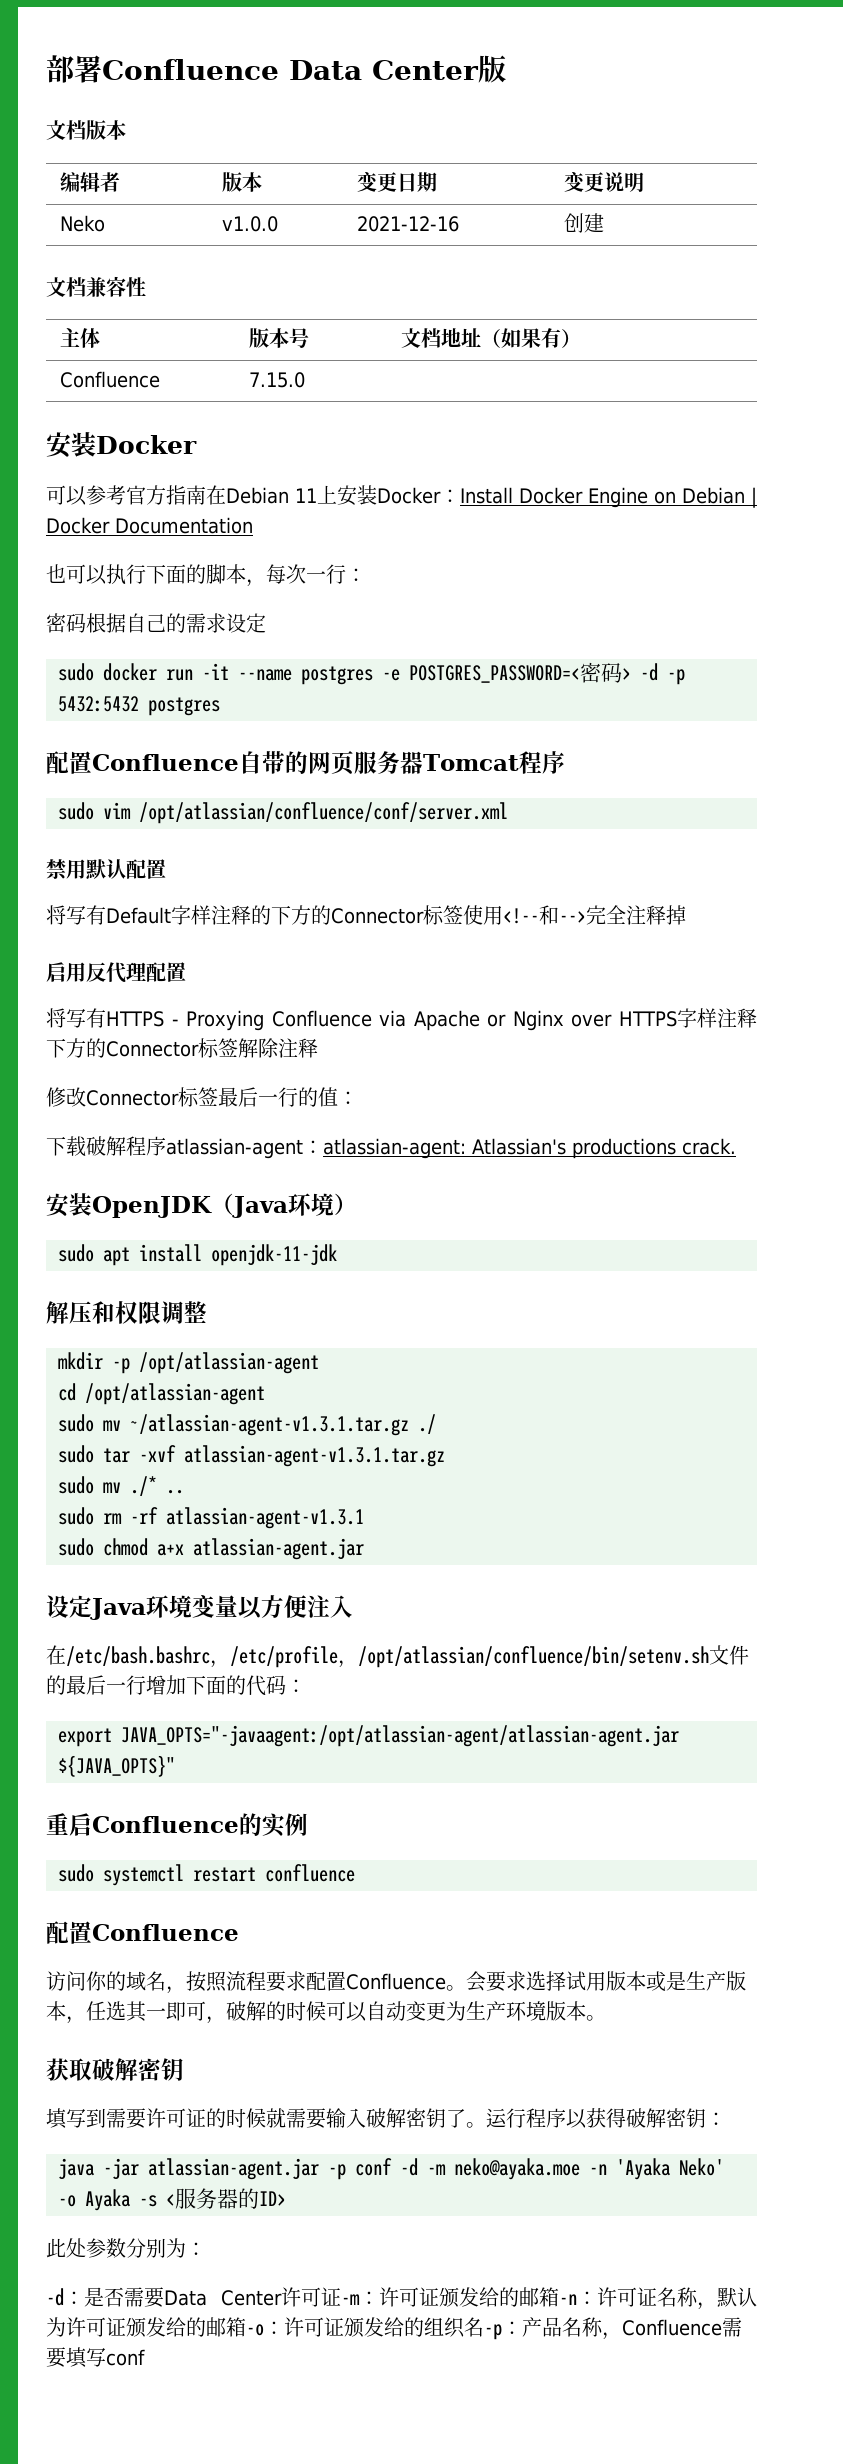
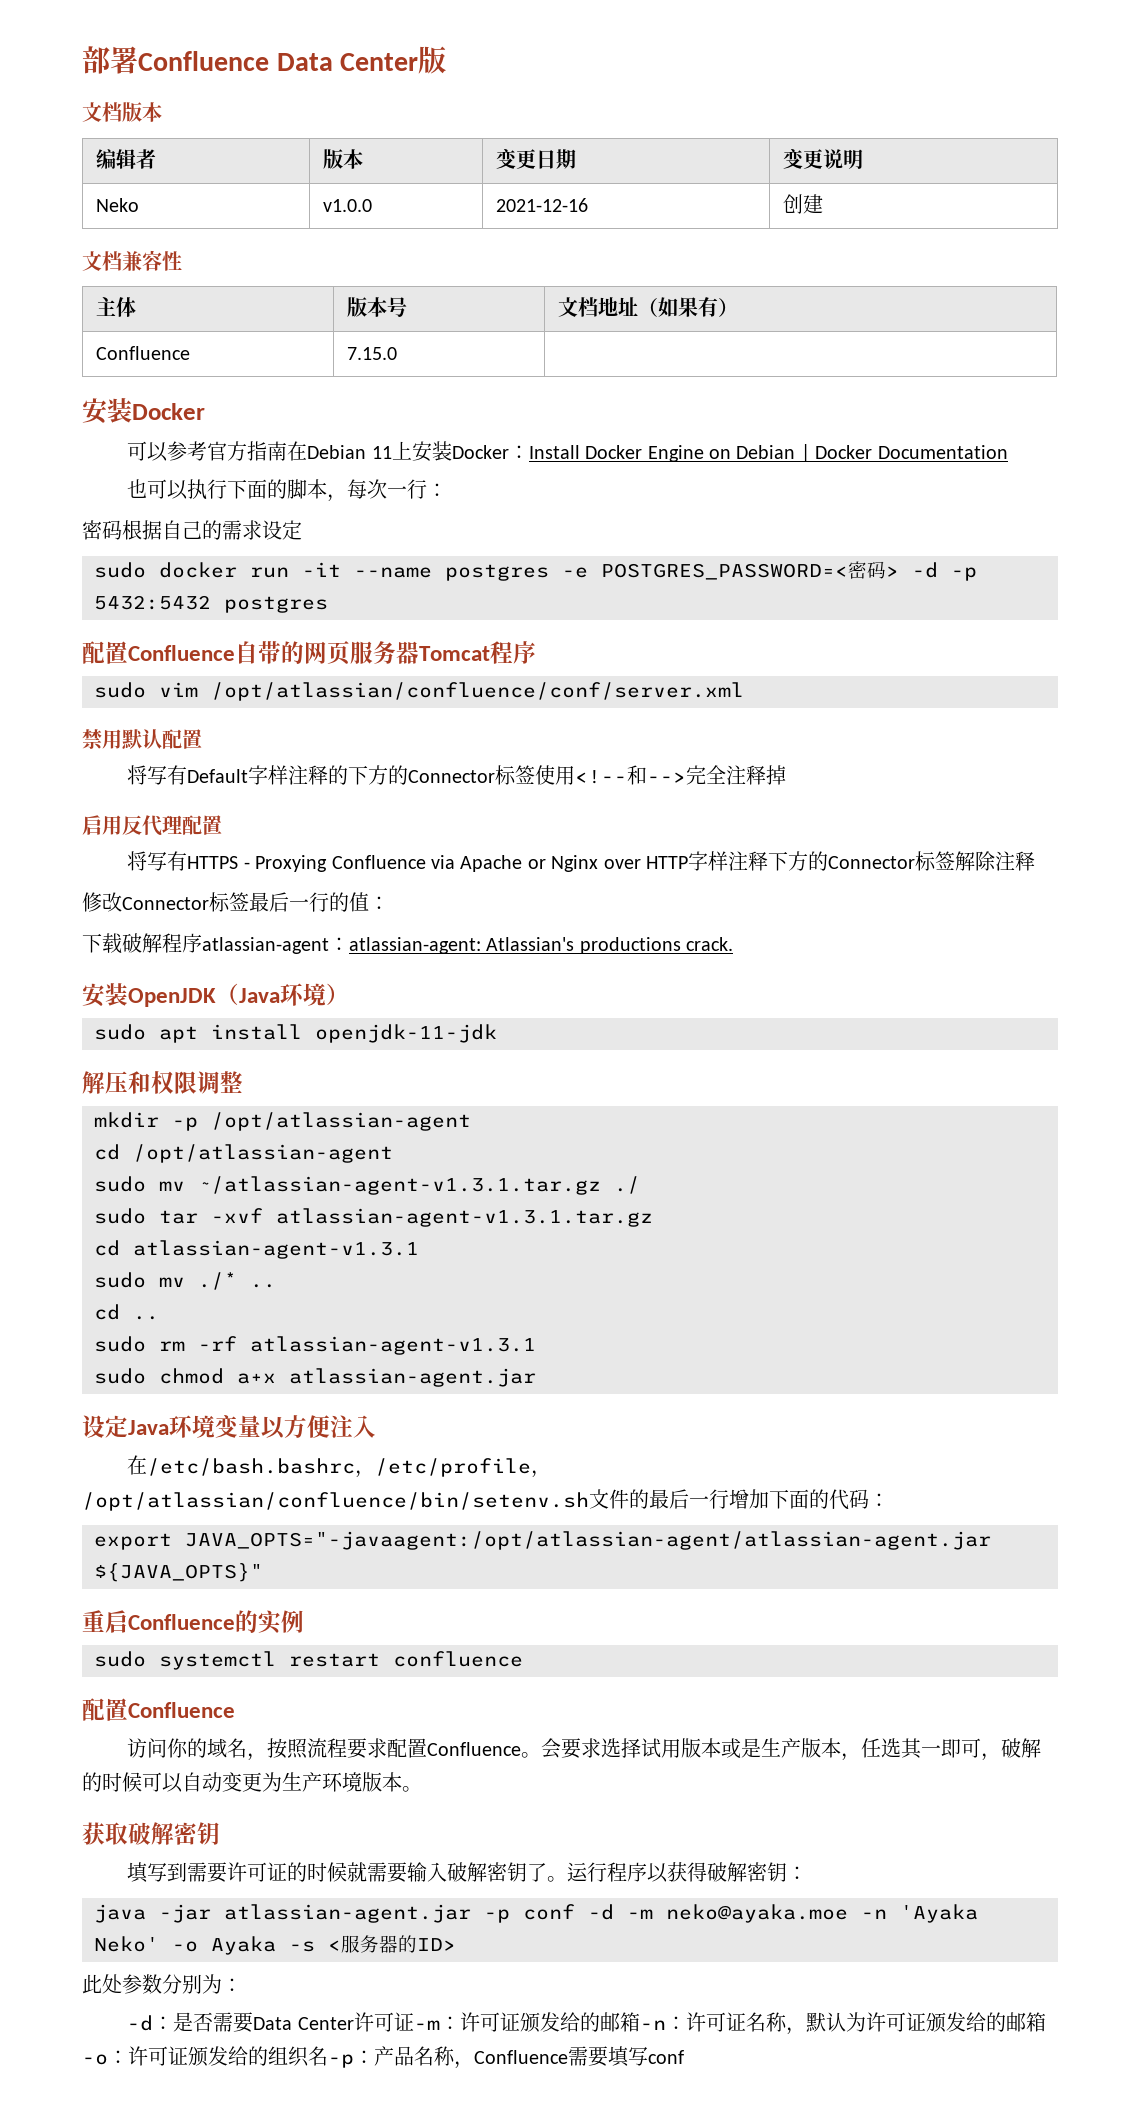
- 将写有HTTPS - Proxying Confluence via Apache or Nginx over HTTPS字样注释下方的Connector标签解除注释
+ 将写有HTTPS - Proxying Confluence via Apache or Nginx over HTTP字样注释下方的Connector标签解除注释
+ cd atlassian-agent-v1.3.1
+ cd ..

